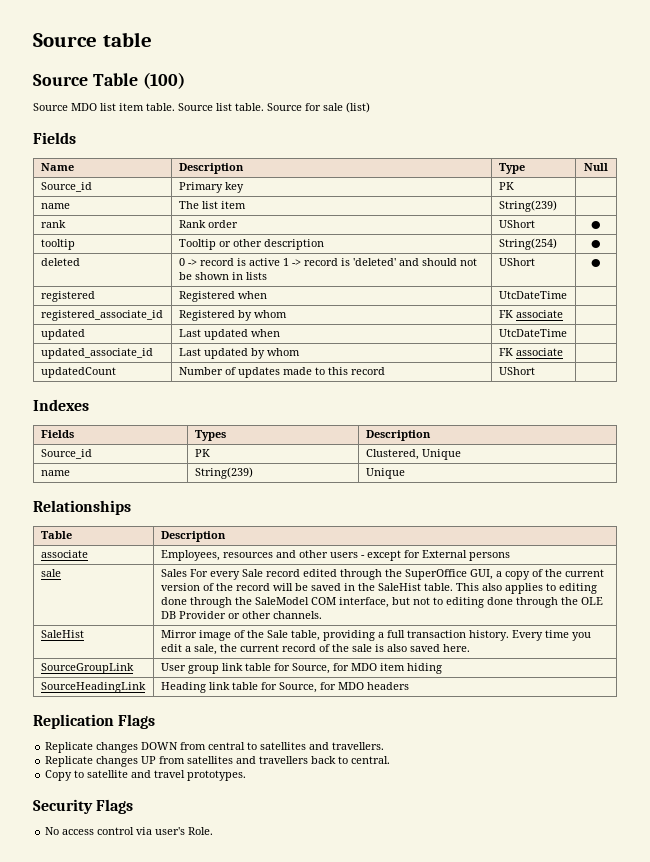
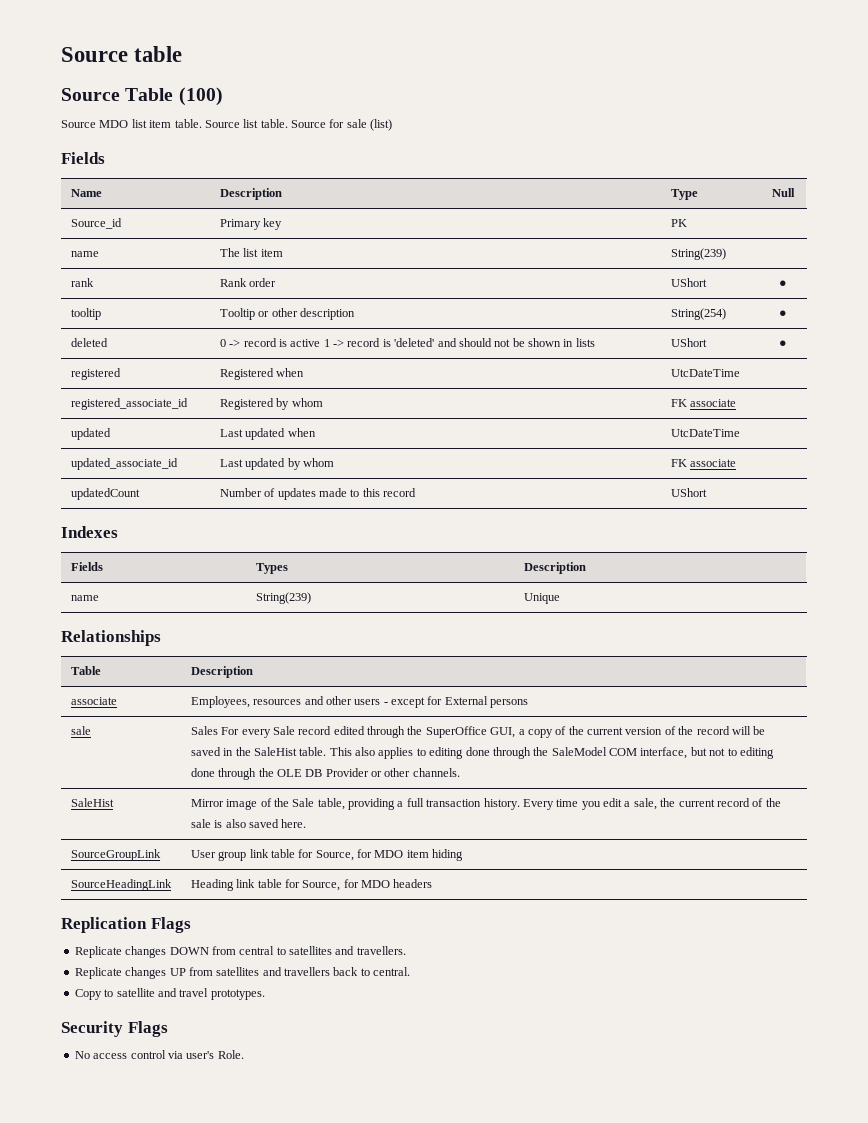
- Source_id | PK | Clustered, Unique

